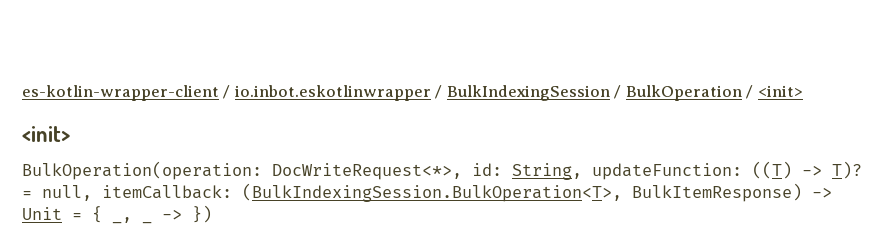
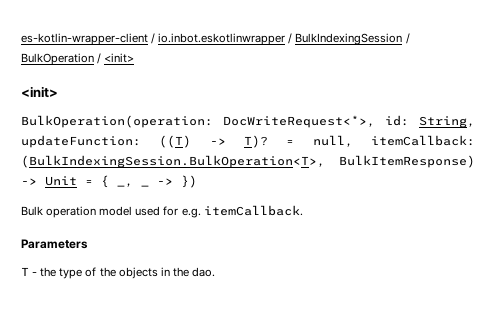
+ Bulk operation model used for e.g. itemCallback.
+ Parameters
+ T - the type of the objects in the dao.

